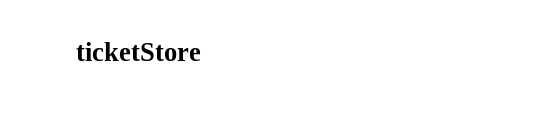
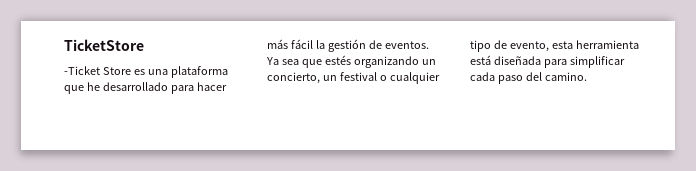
- ticketStore
+ TicketStore
+ -Ticket Store es una plataforma que he desarrollado para hacer más fácil la gestión de eventos. Ya sea que estés organizando un concierto, un festival o cualquier tipo de evento, esta herramienta está diseñada para simplificar cada paso del camino.

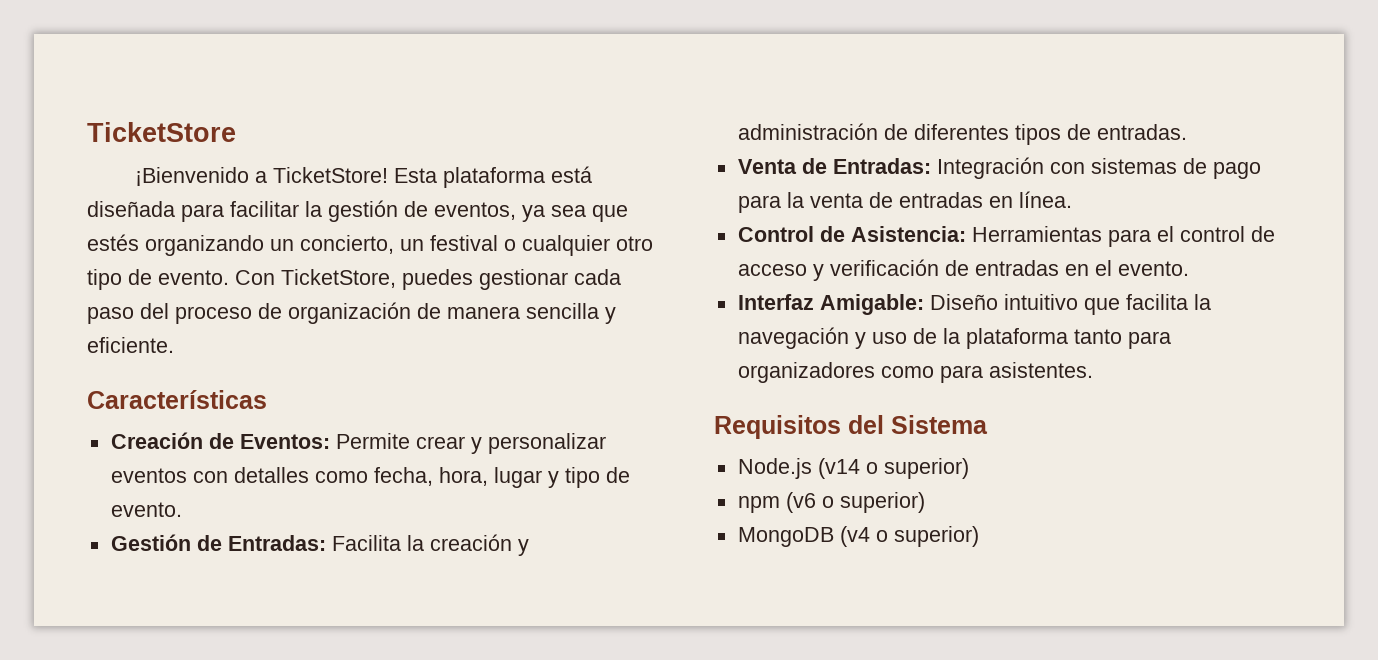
- -Ticket Store es una plataforma que he desarrollado para hacer más fácil la gestión de eventos. Ya sea que estés organizando un concierto, un festival o cualquier tipo de evento, esta herramienta está diseñada para simplificar cada paso del camino.
+ ¡Bienvenido a TicketStore! Esta plataforma está diseñada para facilitar la gestión de eventos, ya sea que estés organizando un concierto, un festival o cualquier otro tipo de evento. Con TicketStore, puedes gestionar cada paso del proceso de organización de manera sencilla y eficiente.
+ Características
+ Creación de Eventos: Permite crear y personalizar eventos con detalles como fecha, hora, lugar y tipo de evento.
+ Gestión de Entradas: Facilita la creación y administración de diferentes tipos de entradas.
+ Venta de Entradas: Integración con sistemas de pago para la venta de entradas en línea.
+ Control de Asistencia: Herramientas para el control de acceso y verificación de entradas en el evento.
+ Interfaz Amigable: Diseño intuitivo que facilita la navegación y uso de la plataforma tanto para organizadores como para asistentes.
+ Requisitos del Sistema
+ Node.js (v14 o superior)
+ npm (v6 o superior)
+ MongoDB (v4 o superior)

